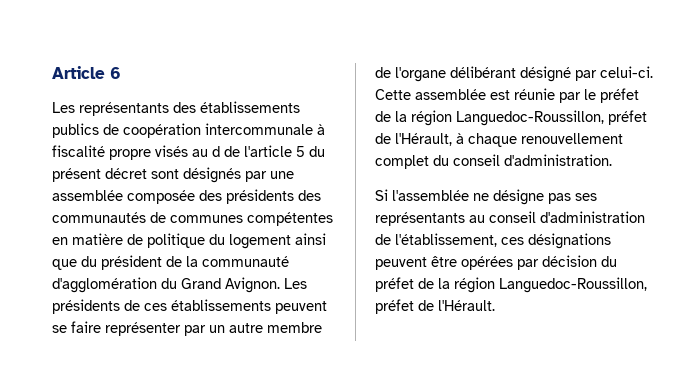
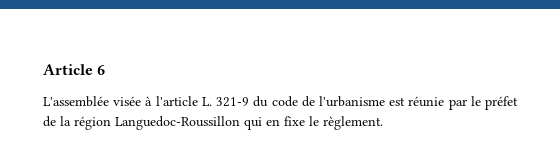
- Les représentants des établissements publics de coopération intercommunale à fiscalité propre visés au d de l'article 5 du présent décret sont désignés par une assemblée composée des présidents des communautés de communes compétentes en matière de politique du logement ainsi que du président de la communauté d'agglomération du Grand Avignon. Les présidents de ces établissements peuvent se faire représenter par un autre membre de l'organe délibérant désigné par celui-ci. Cette assemblée est réunie par le préfet de la région Languedoc-Roussillon, préfet de l'Hérault, à chaque renouvellement complet du conseil d'administration.
- Si l'assemblée ne désigne pas ses représentants au conseil d'administration de l'établissement, ces désignations peuvent être opérées par décision du préfet de la région Languedoc-Roussillon, préfet de l'Hérault.
+ L'assemblée visée à l'article L. 321-9 du code de l'urbanisme est réunie par le préfet de la région Languedoc-Roussillon qui en fixe le règlement.

